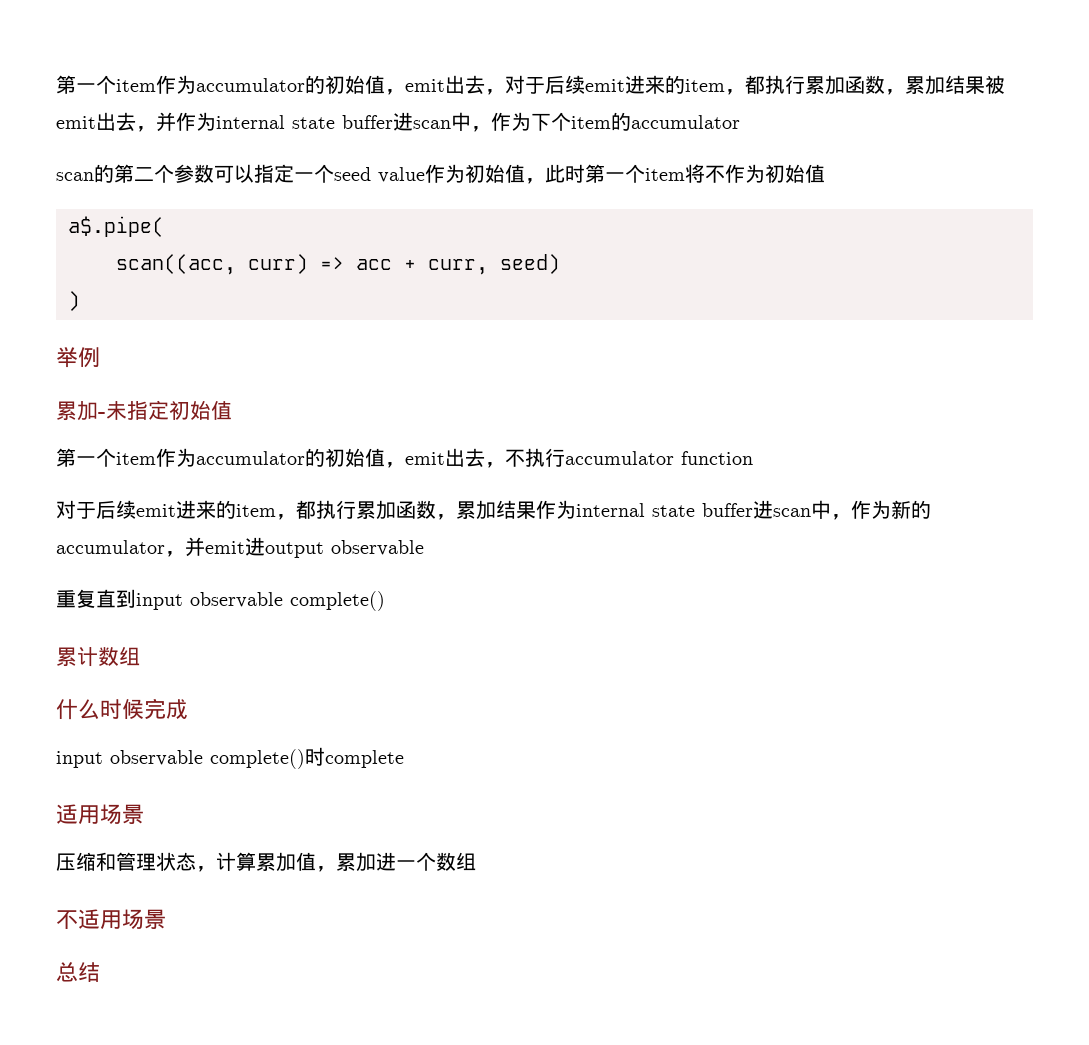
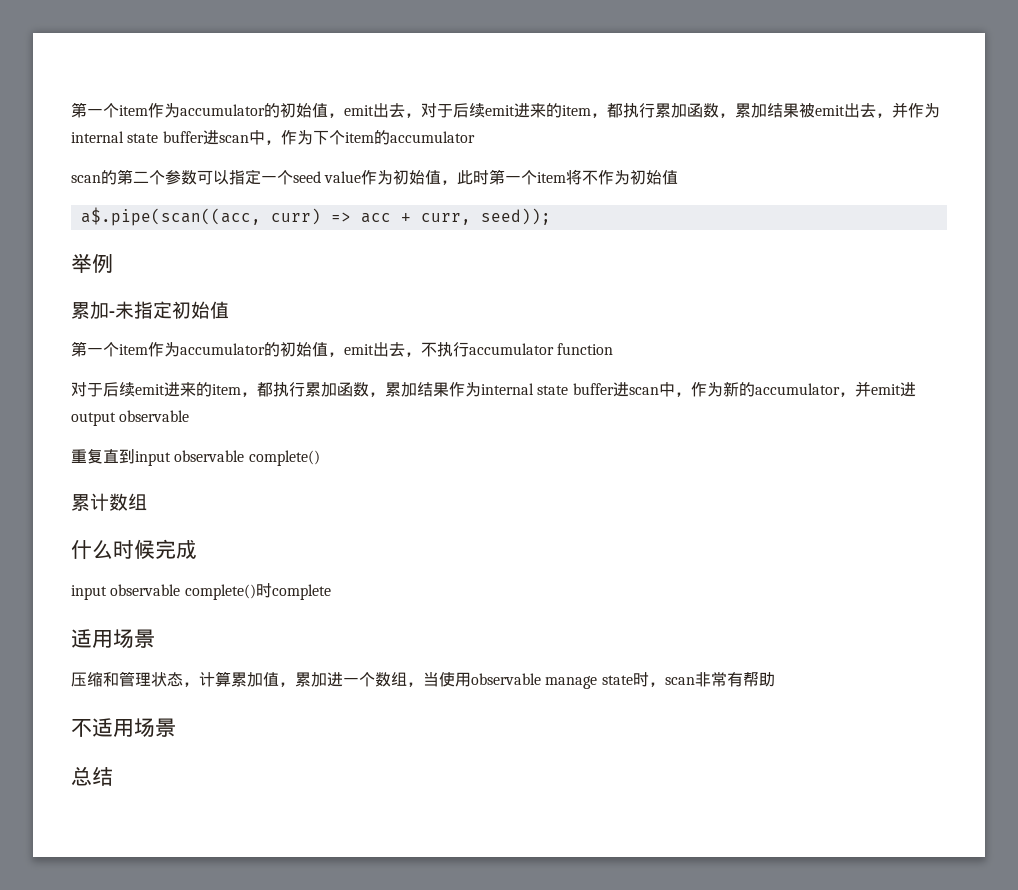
- a$.pipe(
- scan((acc, curr) => acc + curr, seed)
- )
+ a$.pipe(scan((acc, curr) => acc + curr, seed));
- 压缩和管理状态，计算累加值，累加进一个数组
+ 压缩和管理状态，计算累加值，累加进一个数组，当使用observable manage state时，scan非常有帮助

